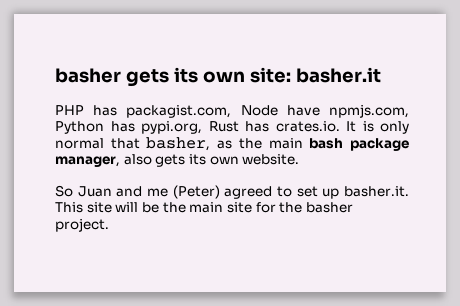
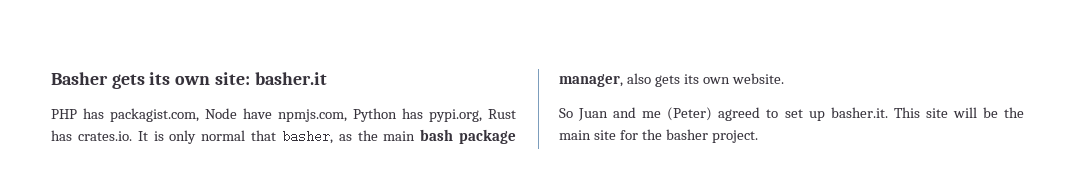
- basher gets its own site: basher.it
+ Basher gets its own site: basher.it

